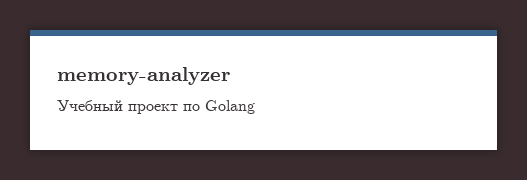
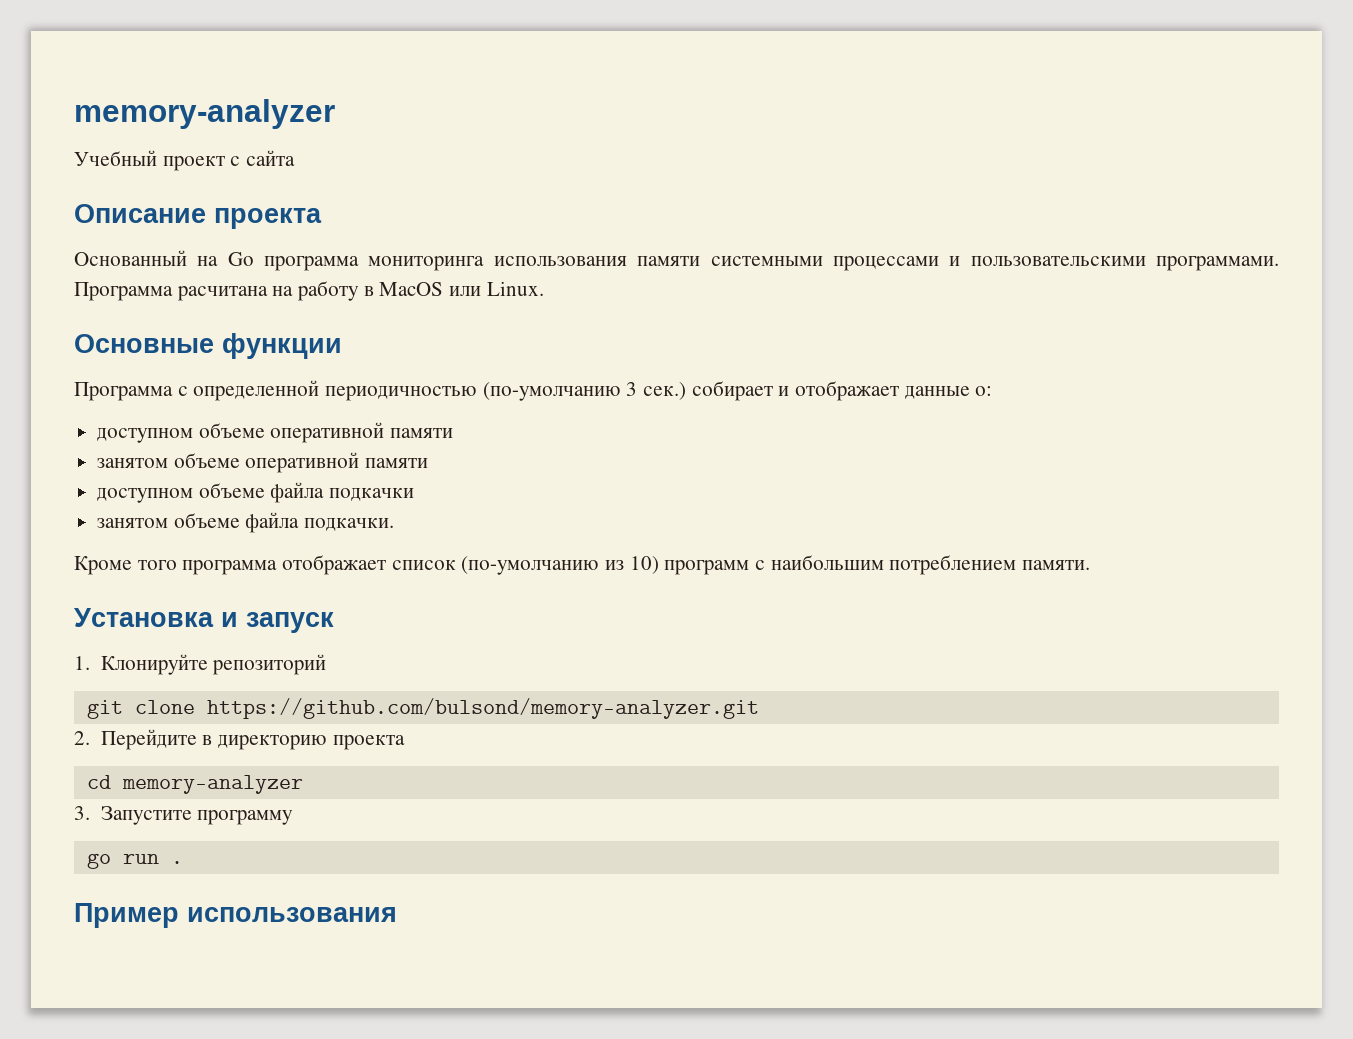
- Учебный проект по Golang
+ Учебный проект с сайта
+ Описание проекта
+ Основанный на Go программа мониторинга использования памяти системными процессами и пользовательскими программами. Программа расчитана на работу в MacOS или Linux.
+ Основные функции
+ Программа с определенной периодичностью (по-умолчанию 3 сек.) собирает и отображает данные о:
+ доступном объеме оперативной памяти
+ занятом объеме оперативной памяти
+ доступном объеме файла подкачки
+ занятом объеме файла подкачки.
+ Кроме того программа отображает список (по-умолчанию из 10) программ с наибольшим потреблением памяти.
+ Установка и запуск
+ 1. Клонируйте репозиторий
+ git clone https://github.com/bulsond/memory-analyzer.git
+ 2. Перейдите в директорию проекта
+ cd memory-analyzer
+ 3. Запустите программу
+ go run .
+ Пример использования

